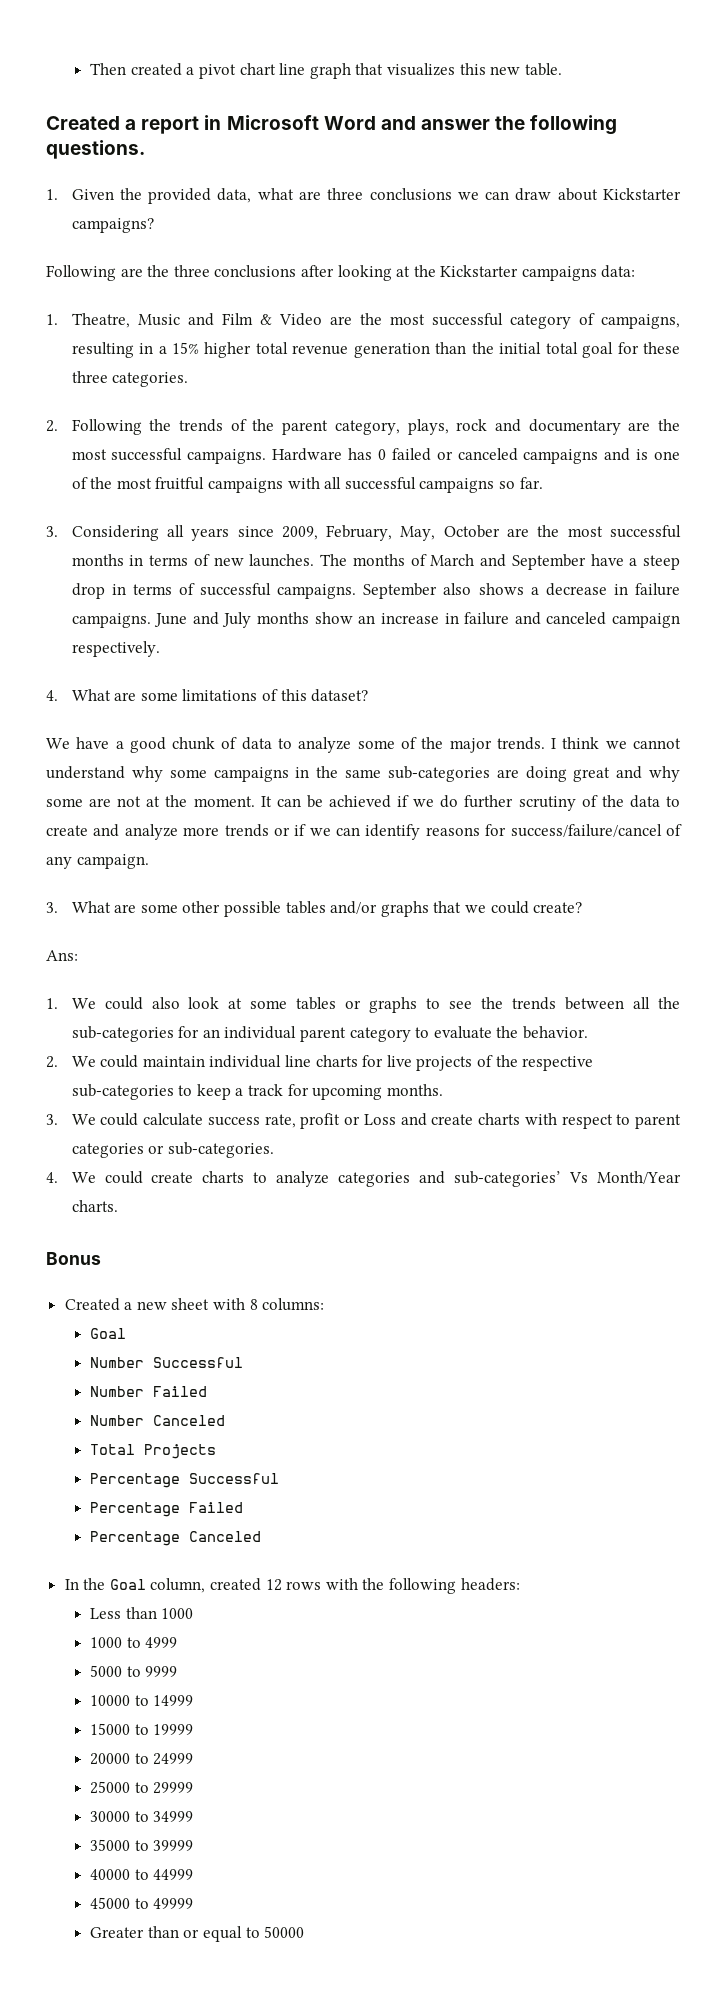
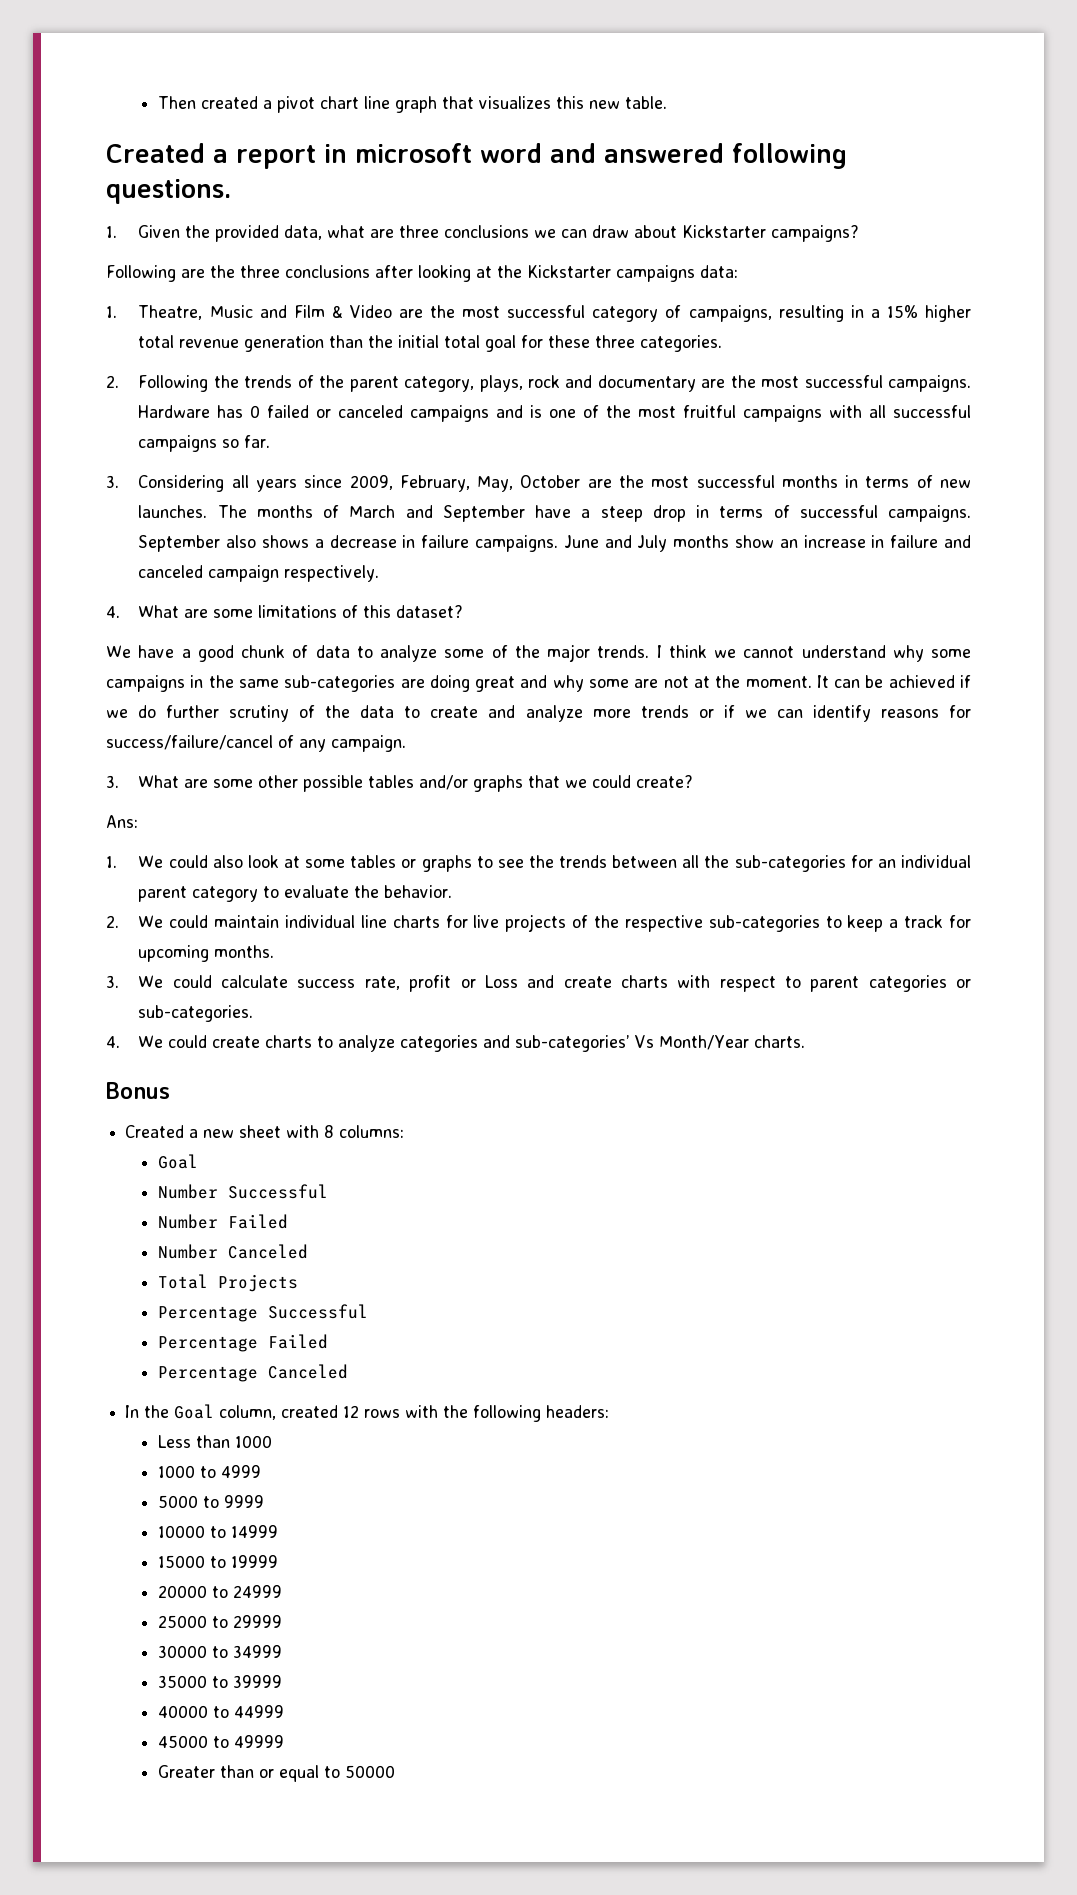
- Created a report in Microsoft Word and answer the following questions.
+ Created a report in microsoft word and answered following questions.

